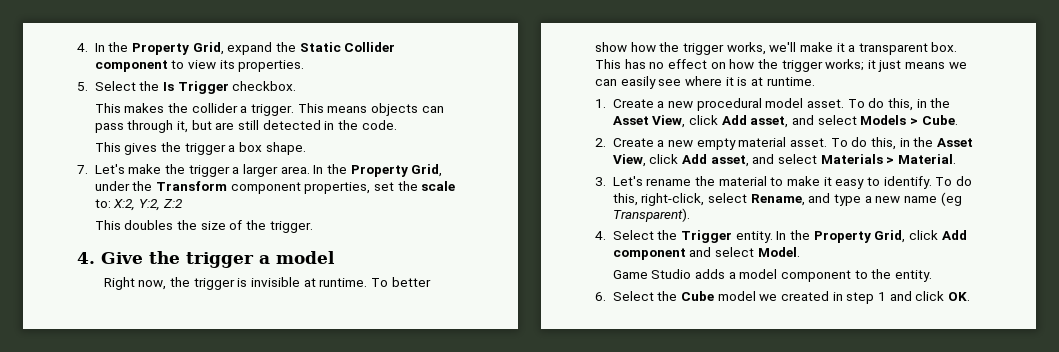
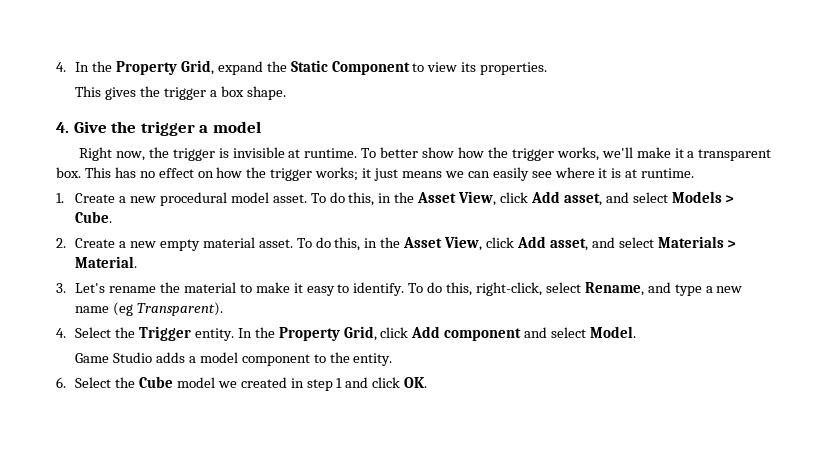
- 4. In the Property Grid, expand the Static Collider component to view its properties.
+ 4. In the Property Grid, expand the Static Component to view its properties.
- 5. Select the Is Trigger checkbox.
- This makes the collider a trigger. This means objects can pass through it, but are still detected in the code.
- 7. Let's make the trigger a larger area. In the Property Grid, under the Transform component properties, set the scale to: X:2, Y:2, Z:2
- This doubles the size of the trigger.

